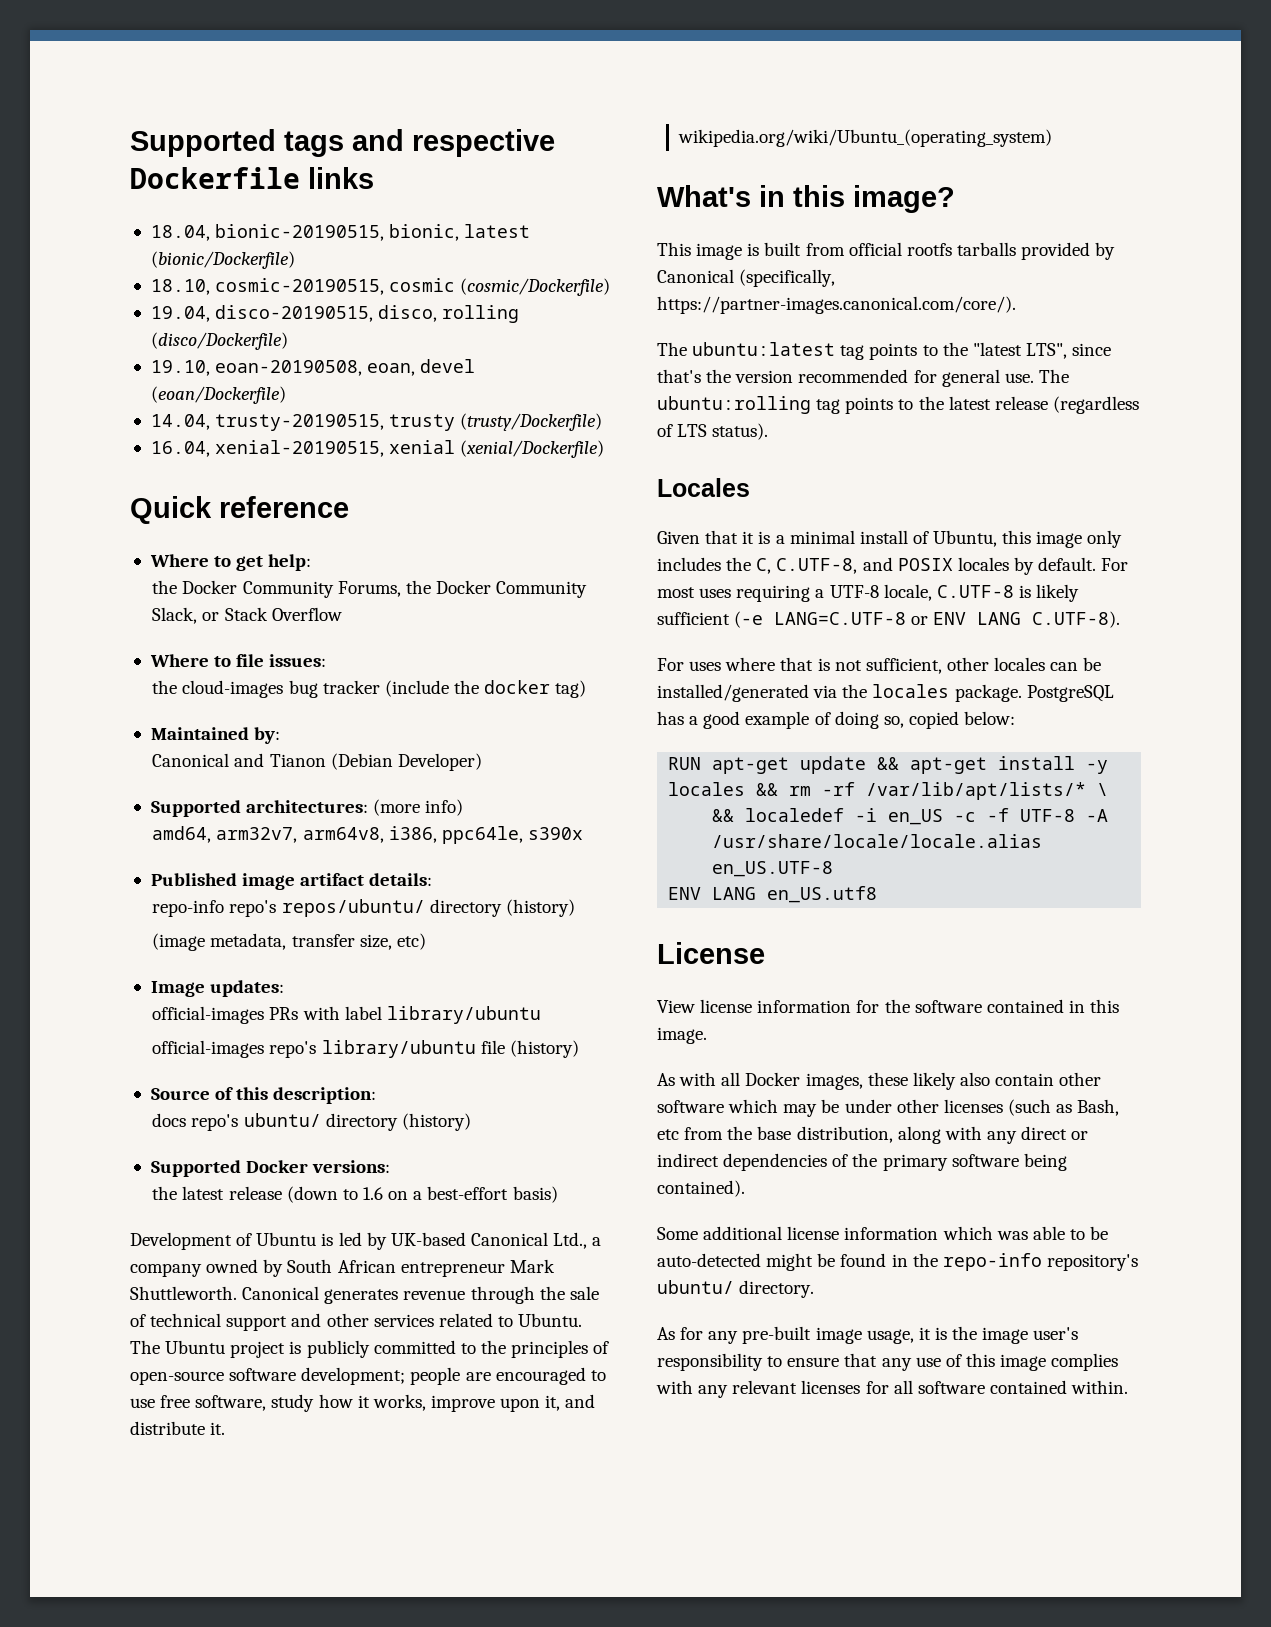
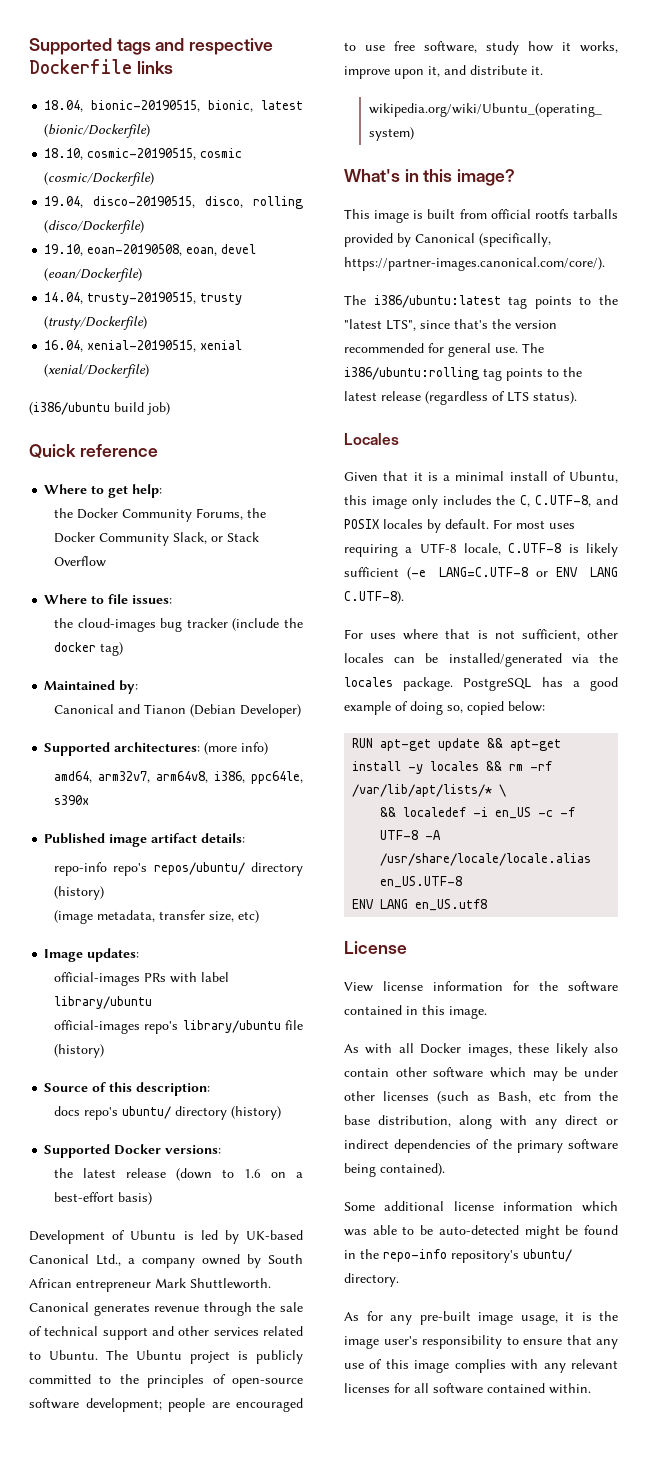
+ (i386/ubuntu build job)
- The ubuntu:latest tag points to the "latest LTS", since that's the version recommended for general use.
+ The i386/ubuntu:latest tag points to the "latest LTS", since that's the version recommended for general use.
- The ubuntu:rolling tag points to the latest release (regardless of LTS status).
+ The i386/ubuntu:rolling tag points to the latest release (regardless of LTS status).

